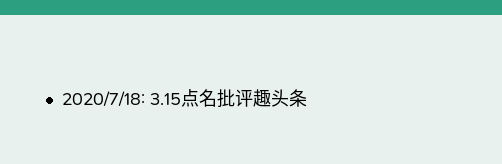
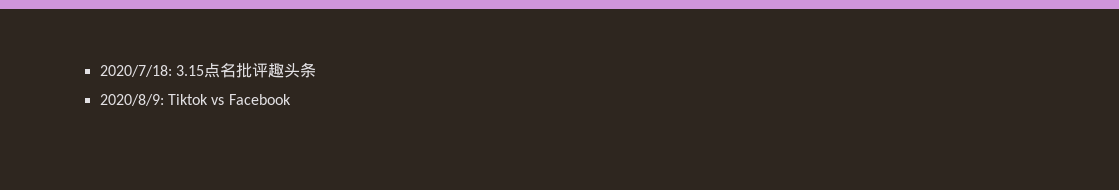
+ 2020/8/9: Tiktok vs Facebook

